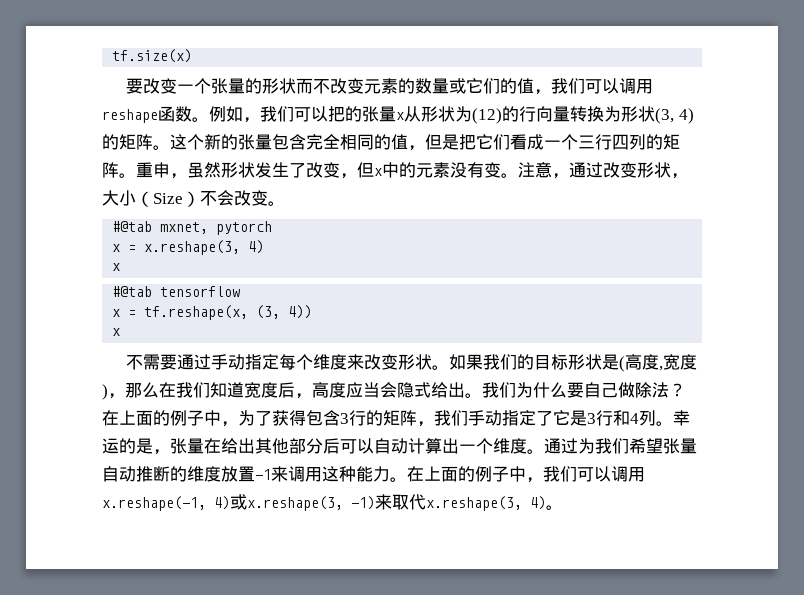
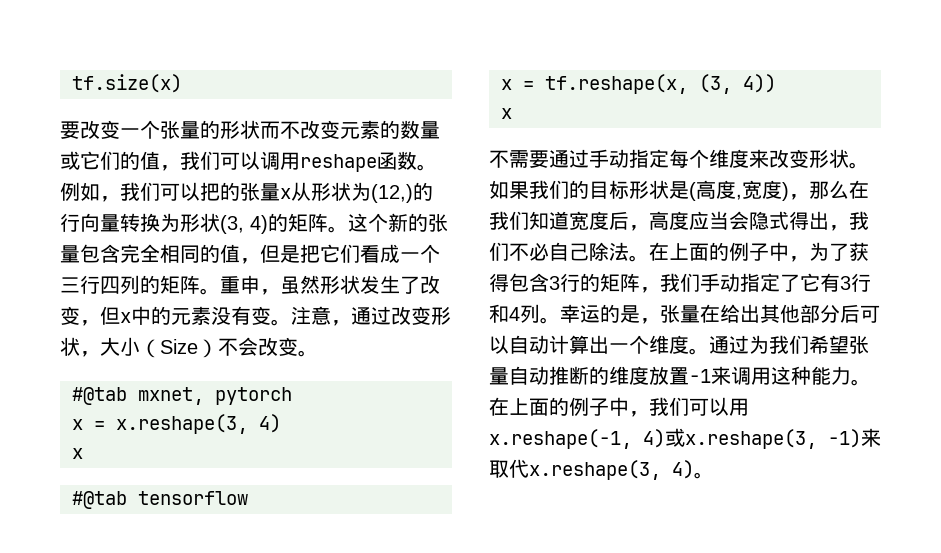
- 例如，我们可以把的张量x从形状为(12)的行向量转换为形状(3, 4)的矩阵。
+ 例如，我们可以把的张量x从形状为(12,)的行向量转换为形状(3, 4)的矩阵。
- 如果我们的目标形状是(高度,宽度)，那么在我们知道宽度后，高度应当会隐式给出。我们为什么要自己做除法？
+ 如果我们的目标形状是(高度,宽度)，那么在我们知道宽度后，高度应当会隐式得出，我们不必自己除法。
- 在上面的例子中，为了获得包含3行的矩阵，我们手动指定了它是3行和4列。
+ 在上面的例子中，为了获得包含3行的矩阵，我们手动指定了它有3行和4列。
- 在上面的例子中，我们可以调用x.reshape(-1, 4)或x.reshape(3, -1)来取代x.reshape(3, 4)。
+ 在上面的例子中，我们可以用x.reshape(-1, 4)或x.reshape(3, -1)来取代x.reshape(3, 4)。

